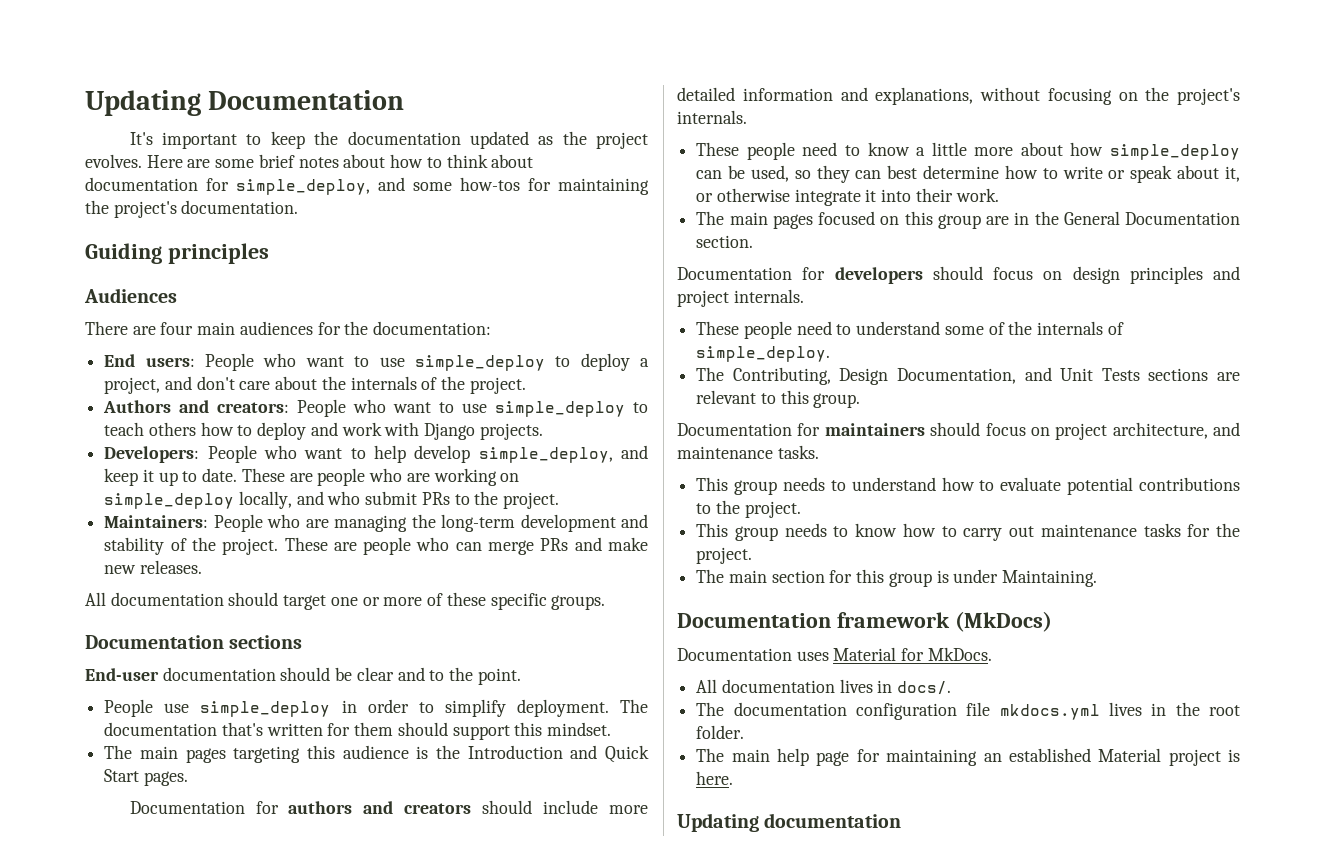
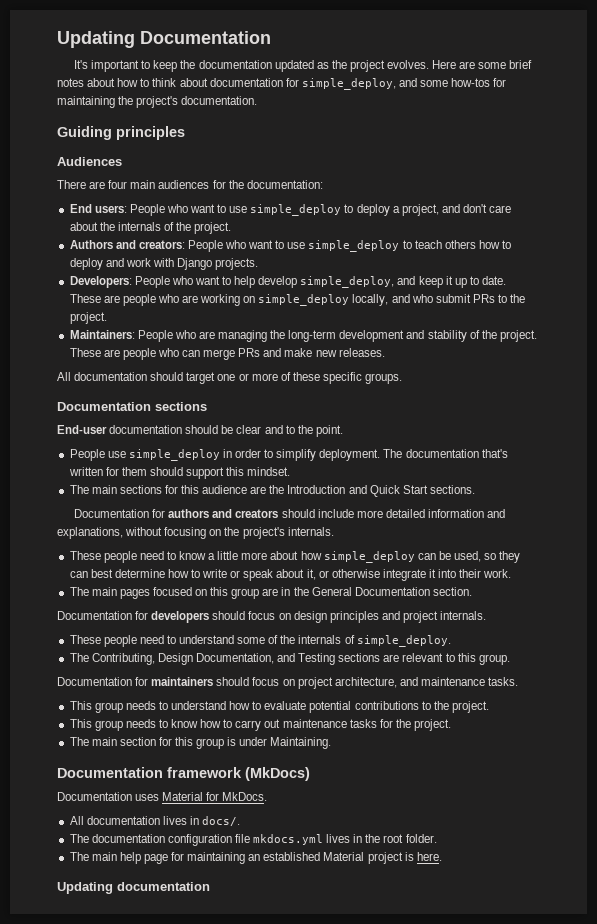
- The main pages targeting this audience is the Introduction and Quick Start pages.
+ The main sections for this audience are the Introduction and Quick Start sections.
- The Contributing, Design Documentation, and Unit Tests sections are relevant to this group.
+ The Contributing, Design Documentation, and Testing sections are relevant to this group.

